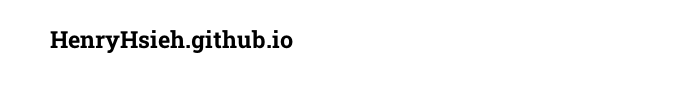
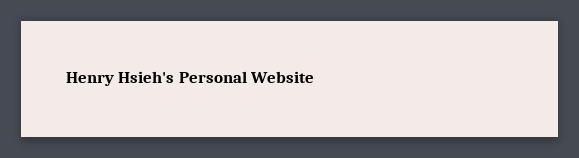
- HenryHsieh.github.io
+ Henry Hsieh's Personal Website

